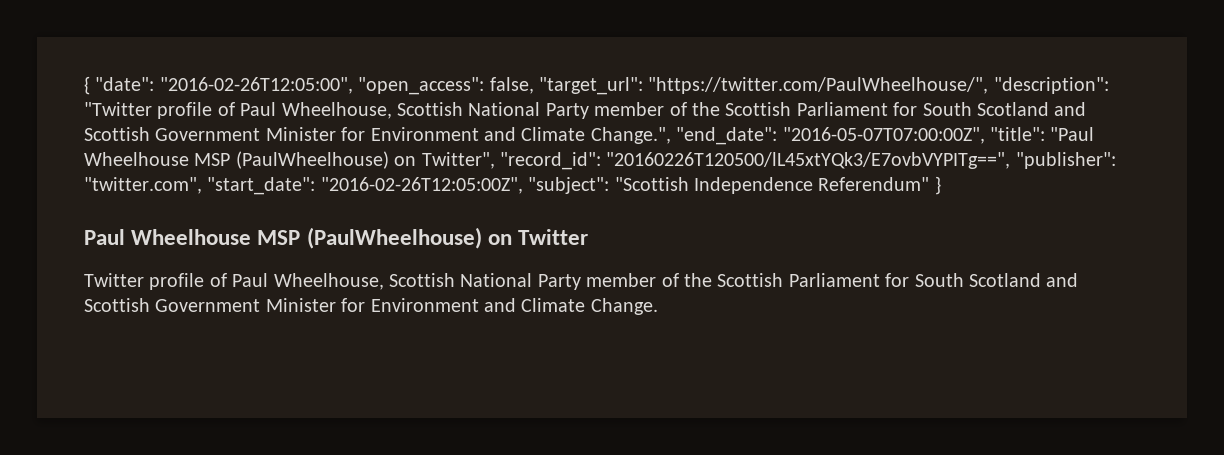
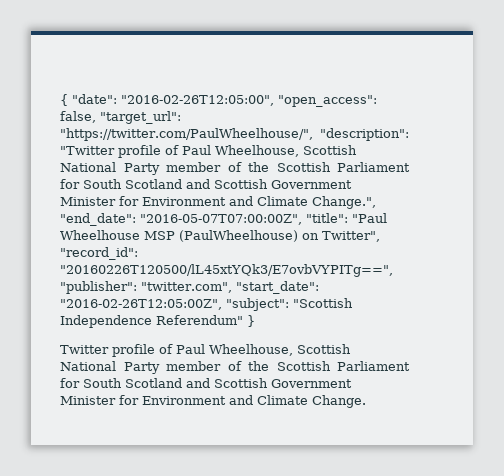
- Paul Wheelhouse MSP (PaulWheelhouse) on Twitter

